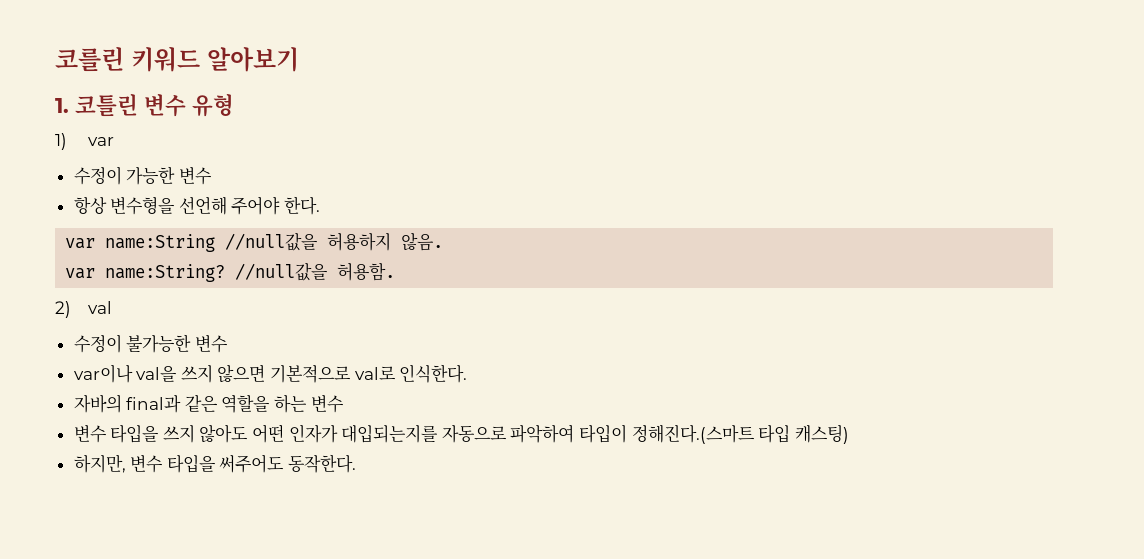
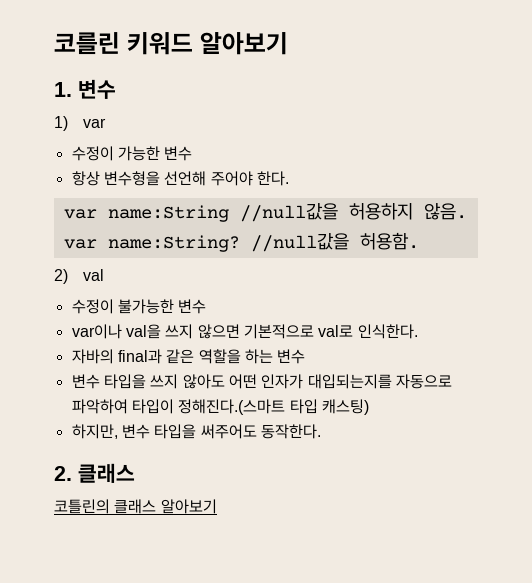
- 1. 코틀린 변수 유형
+ 1. 변수
+ 2. 클래스
+ 코틀린의 클래스 알아보기

